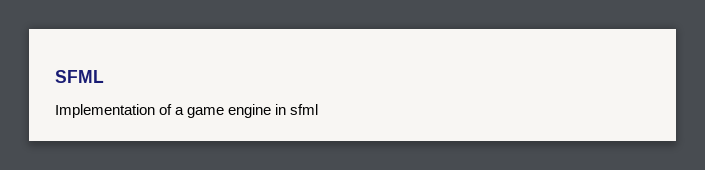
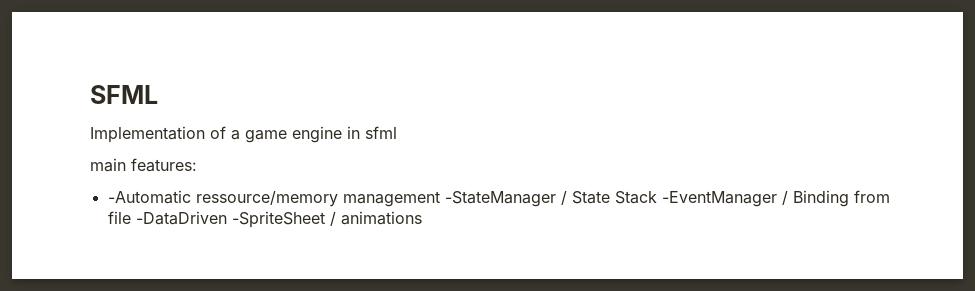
+ main features:
+ -Automatic ressource/memory management -StateManager / State Stack -EventManager / Binding from file -DataDriven -SpriteSheet / animations

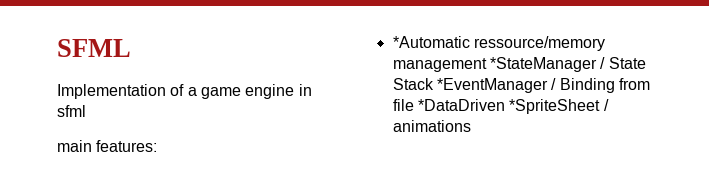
- -Automatic ressource/memory management -StateManager / State Stack -EventManager / Binding from file -DataDriven -SpriteSheet / animations
+ *Automatic ressource/memory management *StateManager / State Stack *EventManager / Binding from file *DataDriven *SpriteSheet / animations

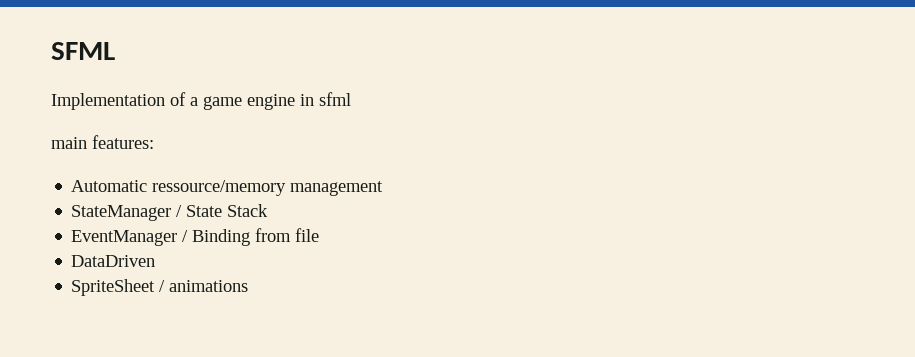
- *Automatic ressource/memory management *StateManager / State Stack *EventManager / Binding from file *DataDriven *SpriteSheet / animations
+ Automatic ressource/memory management
+ StateManager / State Stack
+ EventManager / Binding from file
+ DataDriven
+ SpriteSheet / animations

